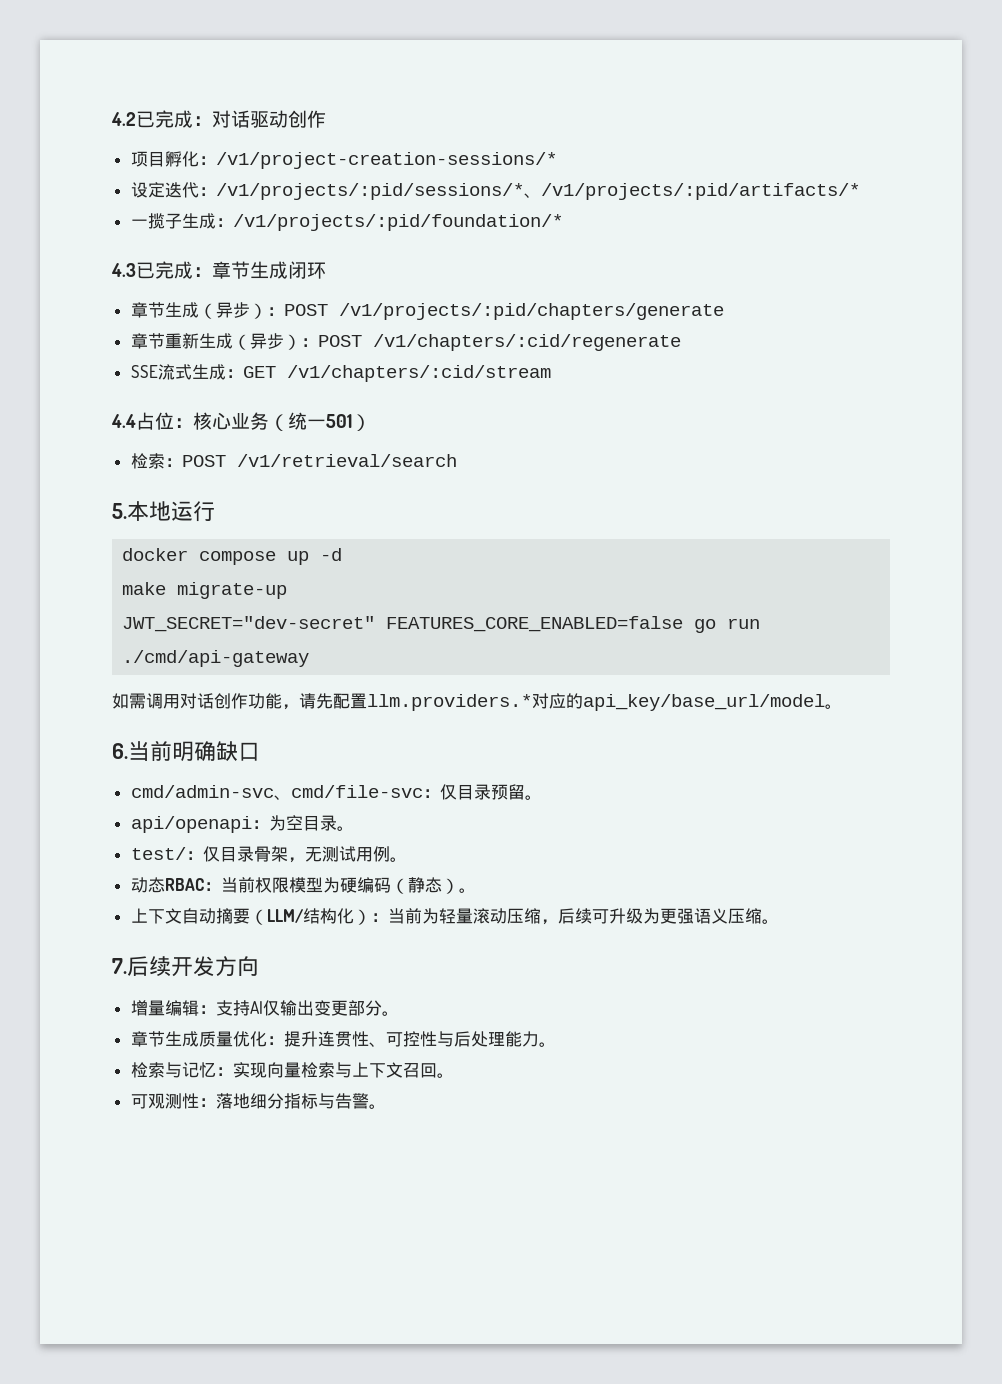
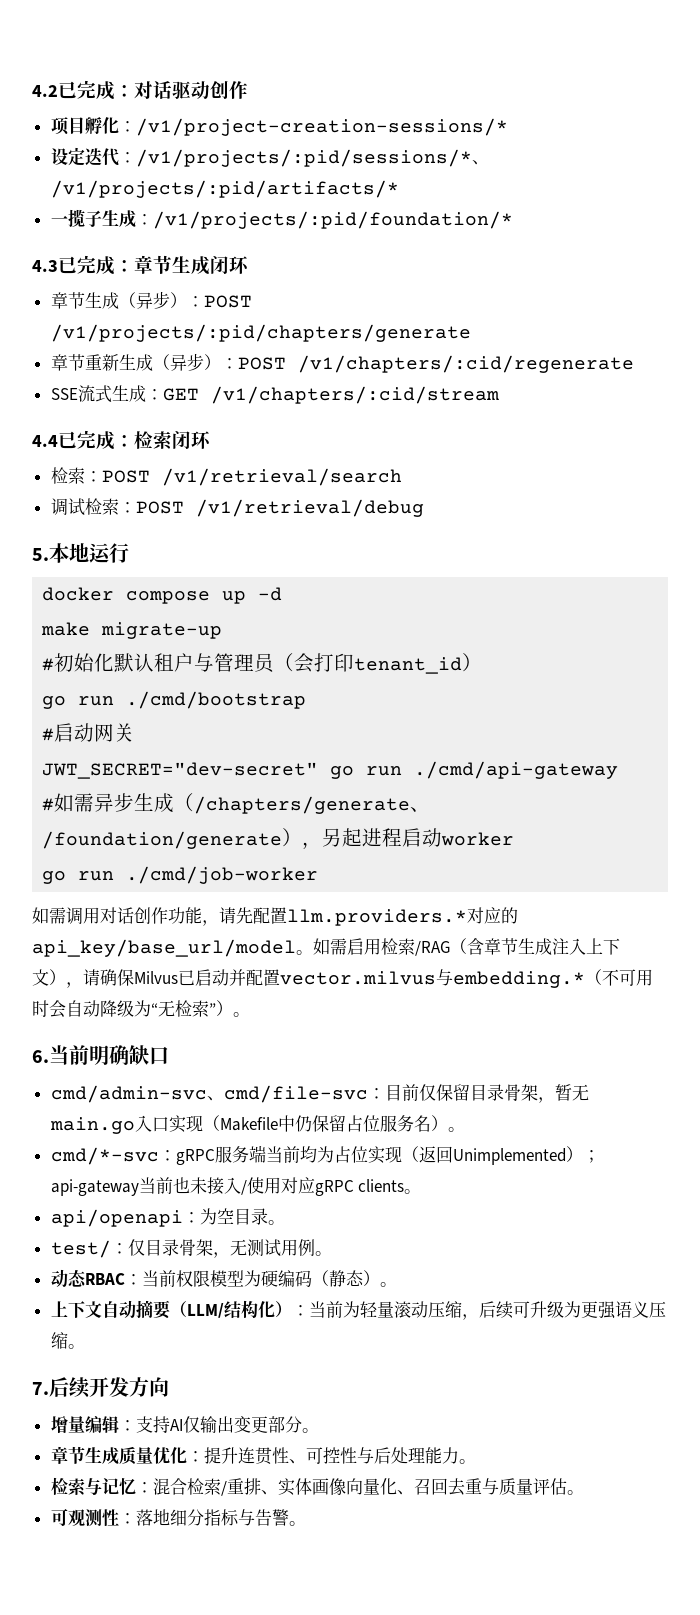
- 4.4占位：核心业务（统一501）
+ 4.4已完成：检索闭环
+ 调试检索：POST /v1/retrieval/debug
+ #初始化默认租户与管理员（会打印tenant_id）
+ go run ./cmd/bootstrap
+ #启动网关
- JWT_SECRET="dev-secret" FEATURES_CORE_ENABLED=false go run ./cmd/api-gateway
+ JWT_SECRET="dev-secret" go run ./cmd/api-gateway
+ #如需异步生成（/chapters/generate、/foundation/generate），另起进程启动worker
+ go run ./cmd/job-worker
+ 如需启用检索/RAG（含章节生成注入上下文），请确保Milvus已启动并配置vector.milvus与embedding.*（不可用时会自动降级为“无检索”）。
- cmd/admin-svc、cmd/file-svc：仅目录预留。
+ cmd/admin-svc、cmd/file-svc：目前仅保留目录骨架，暂无main.go入口实现（Makefile中仍保留占位服务名）。
+ cmd/*-svc：gRPC服务端当前均为占位实现（返回Unimplemented）；api-gateway当前也未接入/使用对应gRPC clients。
- 检索与记忆：实现向量检索与上下文召回。
+ 检索与记忆：混合检索/重排、实体画像向量化、召回去重与质量评估。

